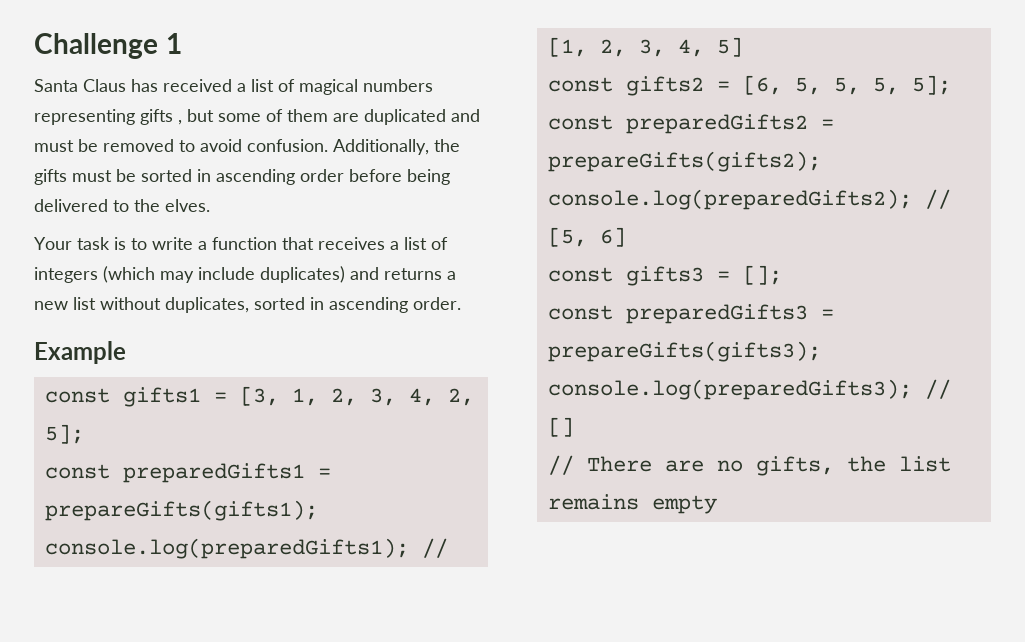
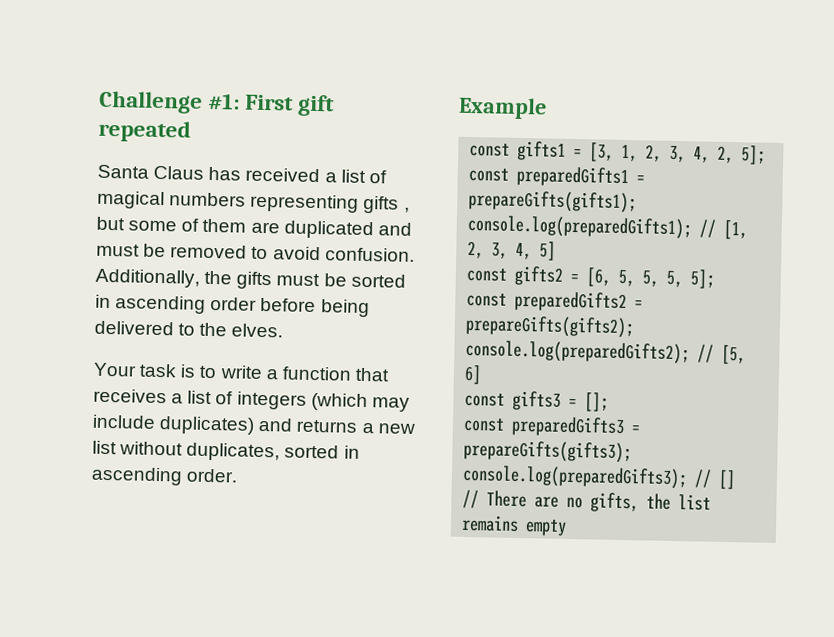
- Challenge 1
+ Challenge #1: First gift repeated

